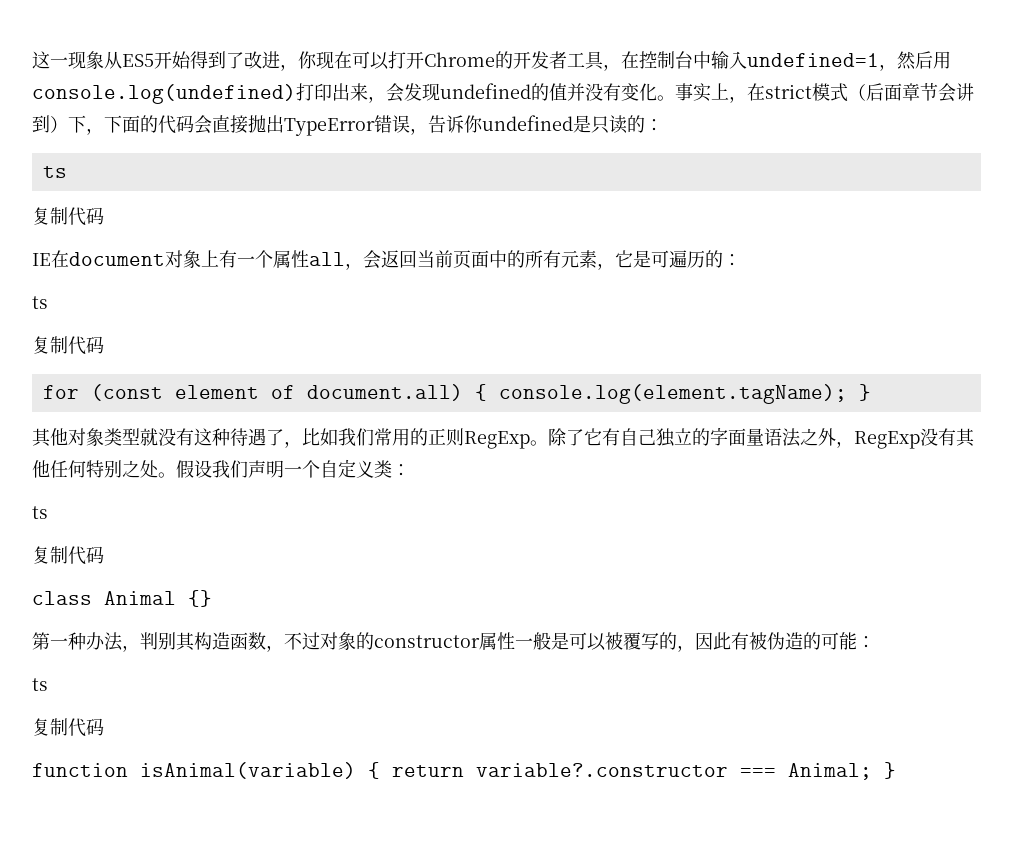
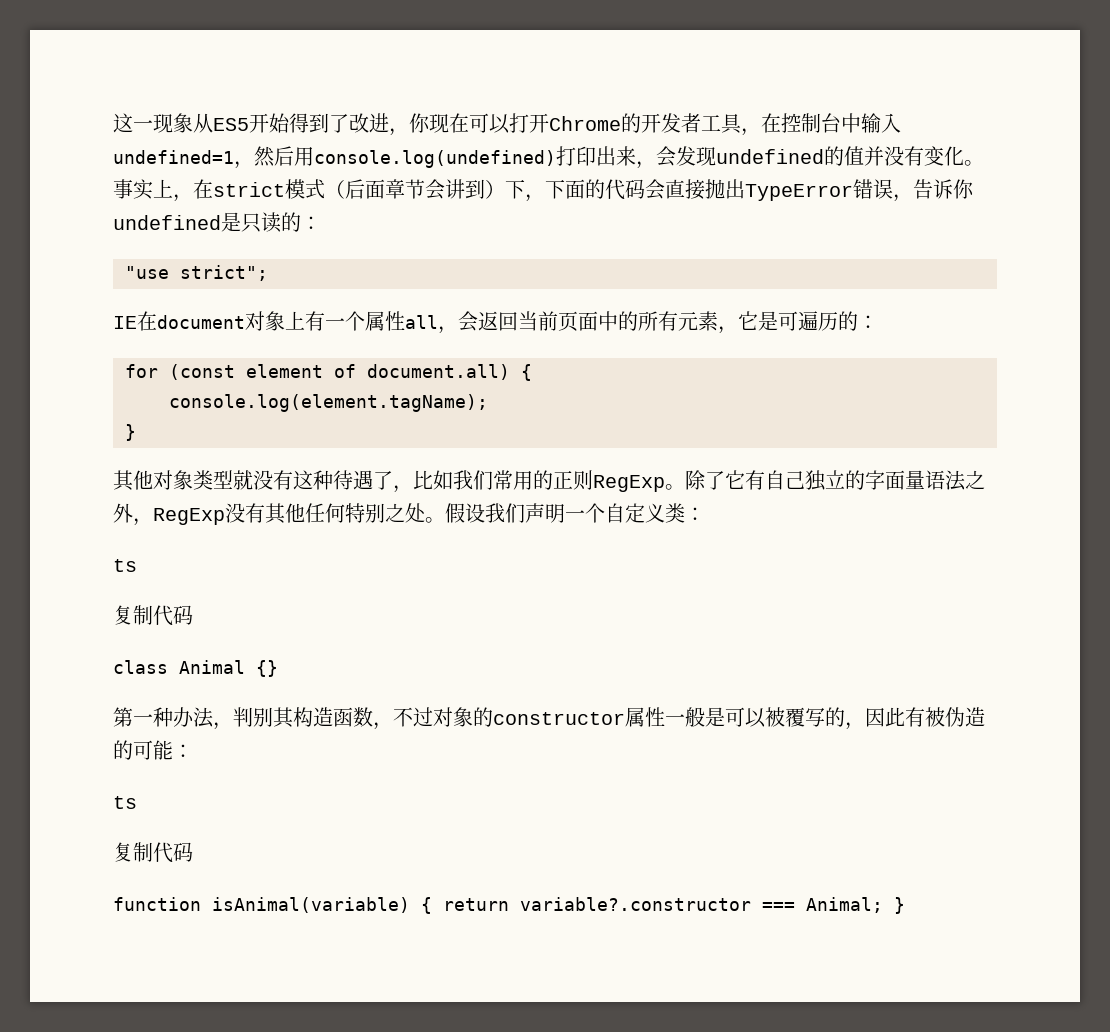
  事实上，在strict模式（后面章节会讲到）下，下面的代码会直接抛出TypeError错误，告诉你undefined是只读的：
- ts
- 复制代码
+ "use strict";
  IE在document对象上有一个属性all，会返回当前页面中的所有元素，它是可遍历的：
- ts
- 复制代码
- for (const element of document.all) { console.log(element.tagName); }
+ for (const element of document.all) {
+ console.log(element.tagName);
+ }

